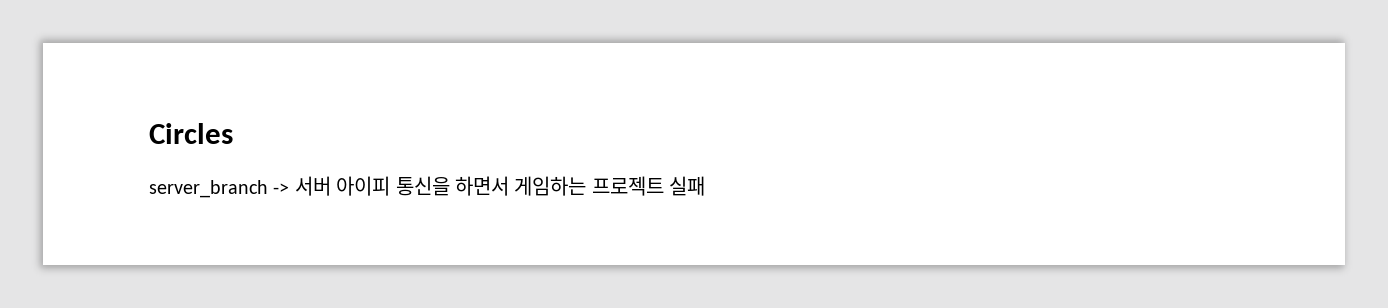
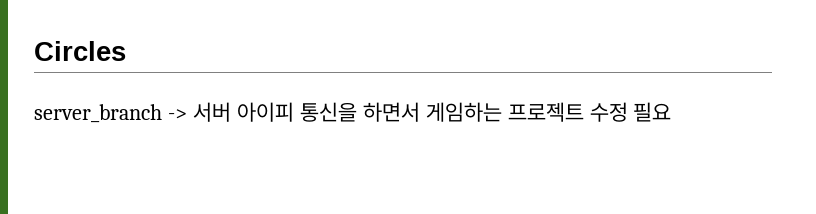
- server_branch -> 서버 아이피 통신을 하면서 게임하는 프로젝트 실패
+ server_branch -> 서버 아이피 통신을 하면서 게임하는 프로젝트 수정 필요

